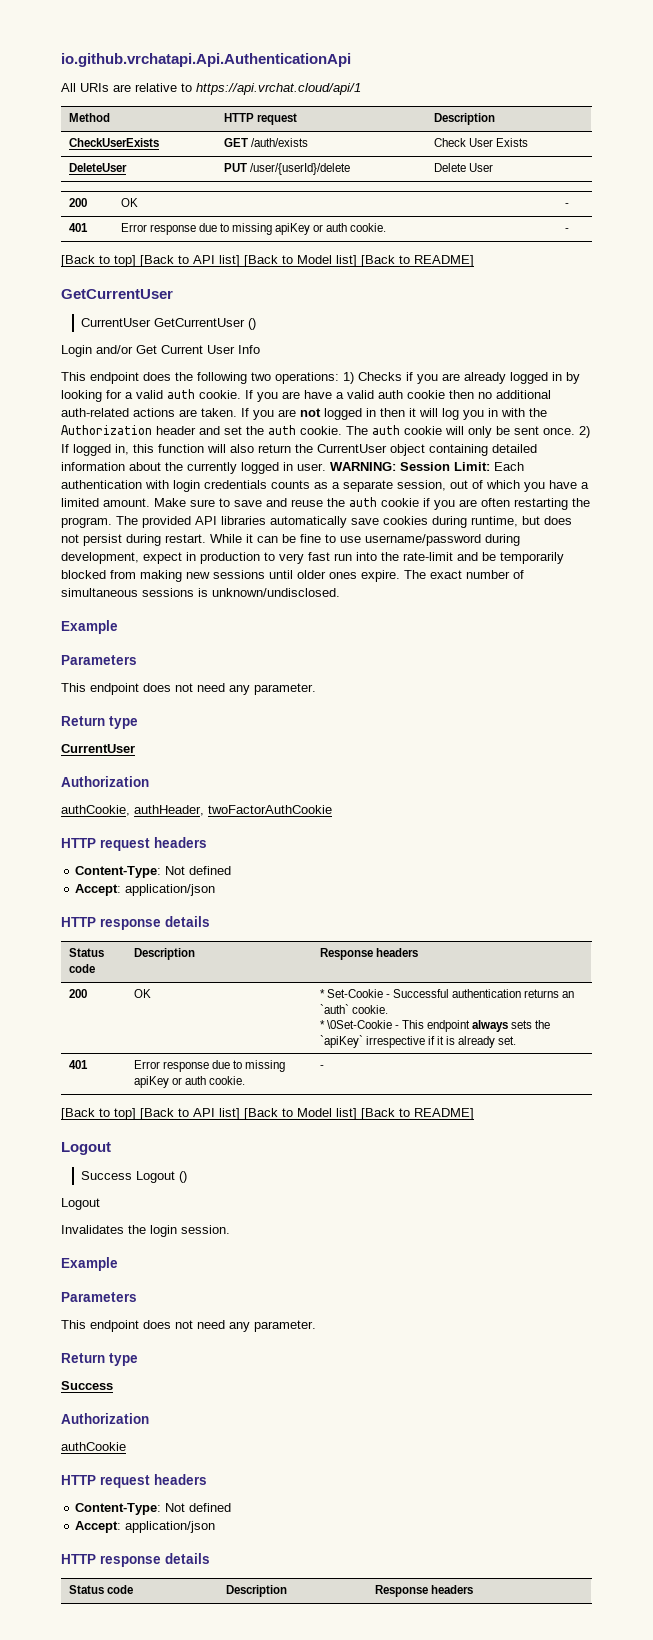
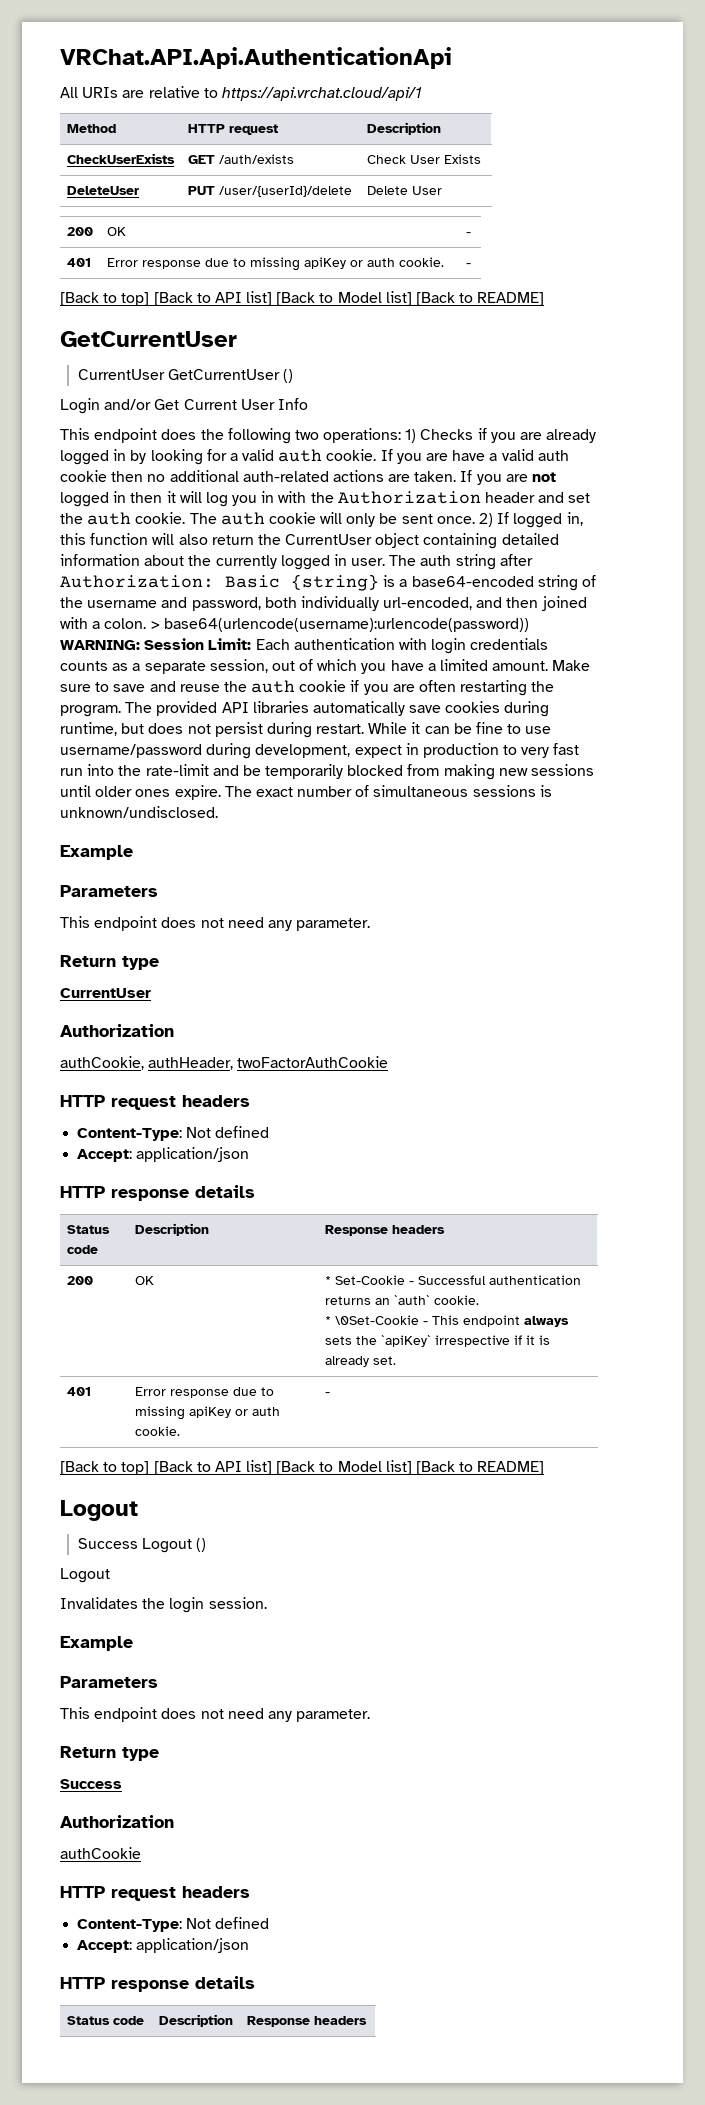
- io.github.vrchatapi.Api.AuthenticationApi
+ VRChat.API.Api.AuthenticationApi
- WARNING: Session Limit: Each authentication with login credentials counts as a separate session, out of which you have a limited amount.
+ The auth string after Authorization: Basic {string} is a base64-encoded string of the username and password, both individually url-encoded, and then joined with a colon. > base64(urlencode(username):urlencode(password)) WARNING: Session Limit: Each authentication with login credentials counts as a separate session, out of which you have a limited amount.

